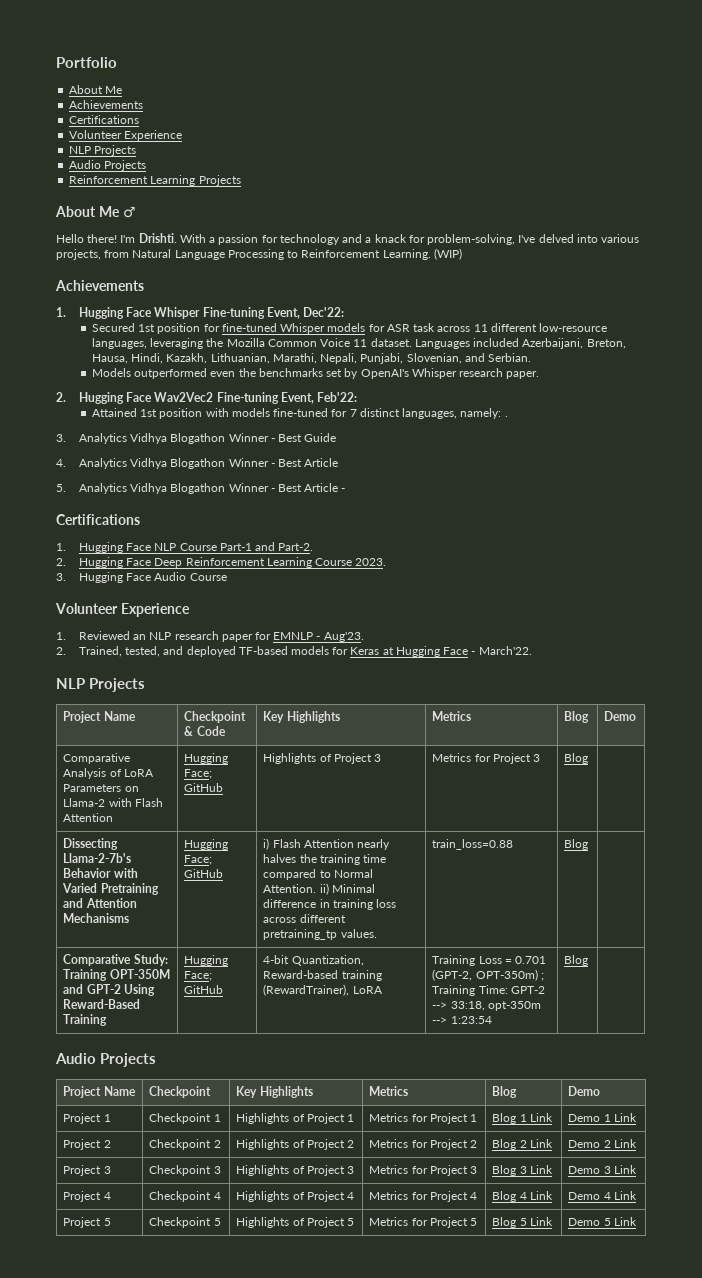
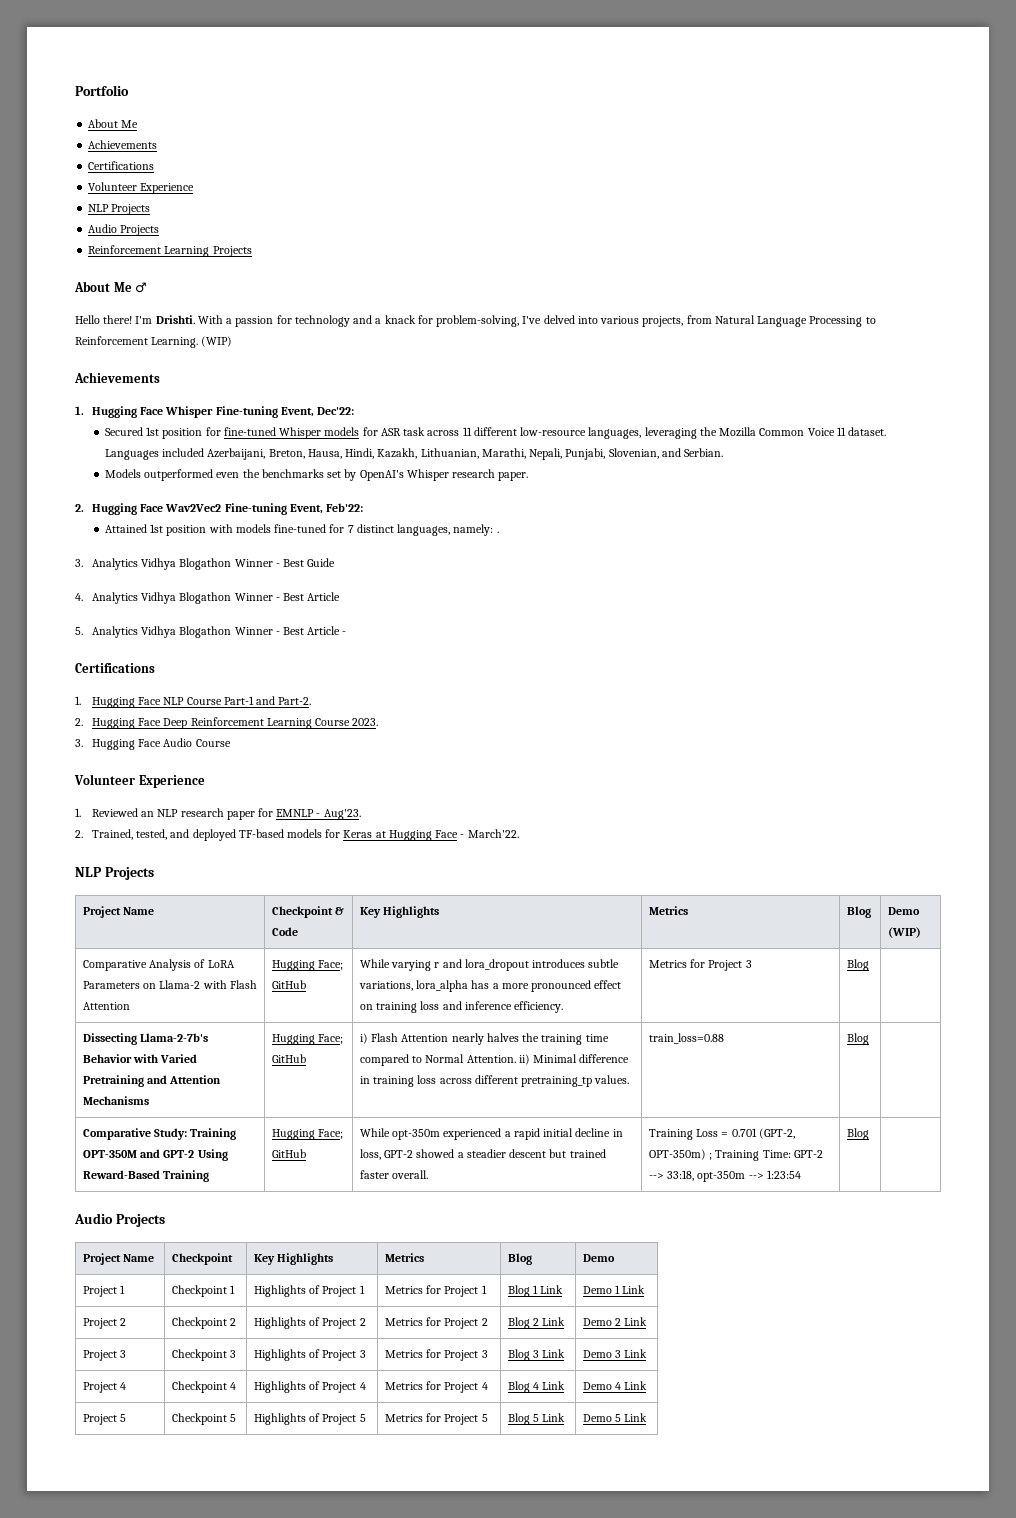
- Project Name | Checkpoint & Code | Key Highlights | Metrics | Blog | Demo
+ Project Name | Checkpoint & Code | Key Highlights | Metrics | Blog | Demo (WIP)
- Comparative Analysis of LoRA Parameters on Llama-2 with Flash Attention | Hugging Face; GitHub | Highlights of Project 3 | Metrics for Project 3 | Blog |
+ Comparative Analysis of LoRA Parameters on Llama-2 with Flash Attention | Hugging Face; GitHub | While varying r and lora_dropout introduces subtle variations, lora_alpha has a more pronounced effect on training loss and inference efficiency. | Metrics for Project 3 | Blog |
- 4-bit Quantization, Reward-based training (RewardTrainer), LoRA
+ While opt-350m experienced a rapid initial decline in loss, GPT-2 showed a steadier descent but trained faster overall.

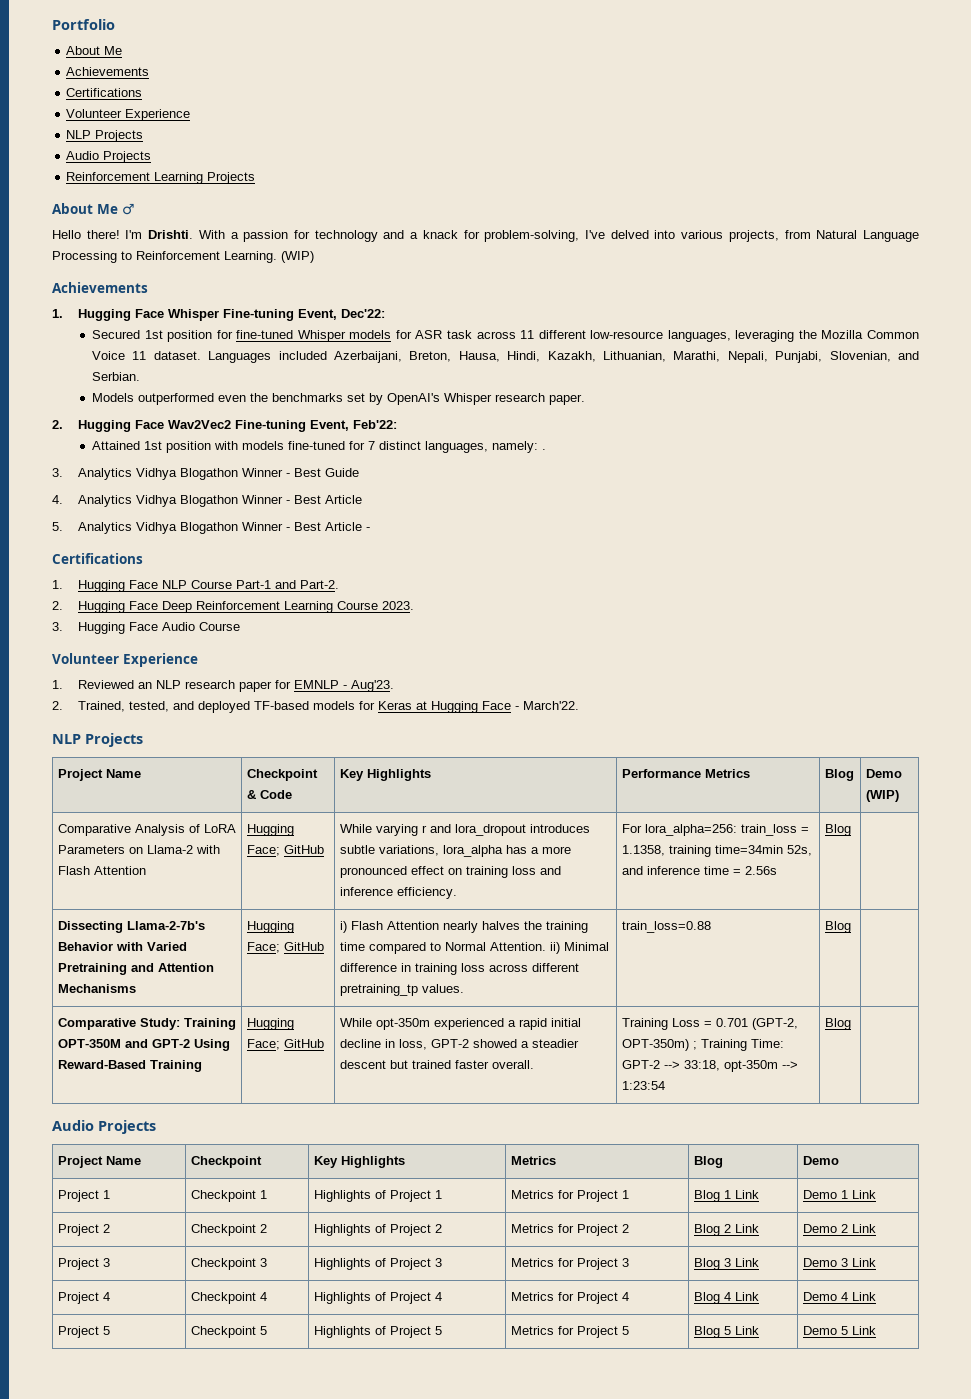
- Project Name | Checkpoint & Code | Key Highlights | Metrics | Blog | Demo (WIP)
+ Project Name | Checkpoint & Code | Key Highlights | Performance Metrics | Blog | Demo (WIP)
- While varying r and lora_dropout introduces subtle variations, lora_alpha has a more pronounced effect on training loss and inference efficiency. | Metrics for Project 3
+ While varying r and lora_dropout introduces subtle variations, lora_alpha has a more pronounced effect on training loss and inference efficiency. | For lora_alpha=256: train_loss = 1.1358, training time=34min 52s, and inference time = 2.56s

